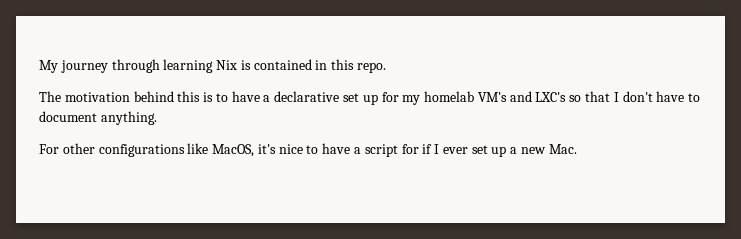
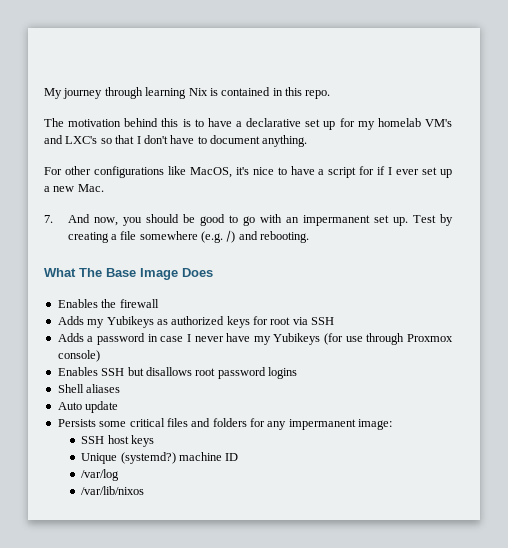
+ 7. And now, you should be good to go with an impermanent set up. Test by creating a file somewhere (e.g. /) and rebooting.
+ What The Base Image Does
+ Enables the firewall
+ Adds my Yubikeys as authorized keys for root via SSH
+ Adds a password in case I never have my Yubikeys (for use through Proxmox console)
+ Enables SSH but disallows root password logins
+ Shell aliases
+ Auto update
+ Persists some critical files and folders for any impermanent image:
+ SSH host keys
+ Unique (systemd?) machine ID
+ /var/log
+ /var/lib/nixos

